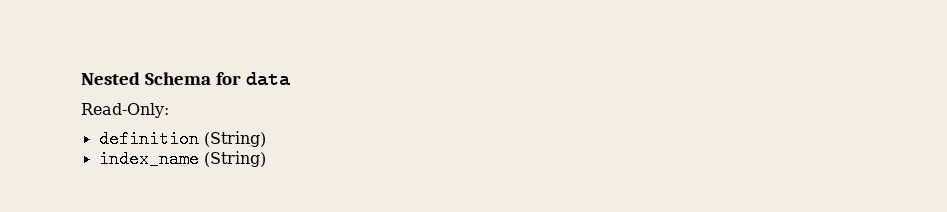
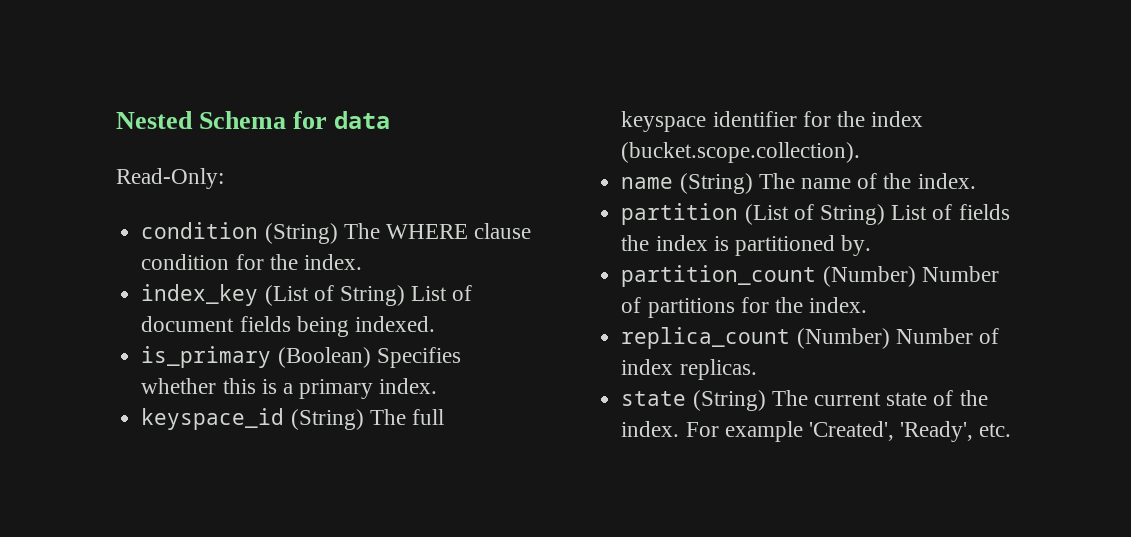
- definition (String)
- index_name (String)
+ condition (String) The WHERE clause condition for the index.
+ index_key (List of String) List of document fields being indexed.
+ is_primary (Boolean) Specifies whether this is a primary index.
+ keyspace_id (String) The full keyspace identifier for the index (bucket.scope.collection).
+ name (String) The name of the index.
+ partition (List of String) List of fields the index is partitioned by.
+ partition_count (Number) Number of partitions for the index.
+ replica_count (Number) Number of index replicas.
+ state (String) The current state of the index. For example 'Created', 'Ready', etc.

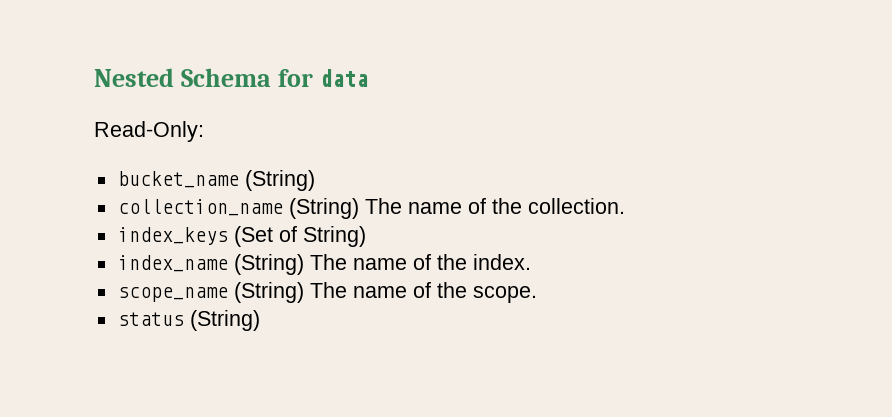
- condition (String) The WHERE clause condition for the index.
- index_key (List of String) List of document fields being indexed.
- is_primary (Boolean) Specifies whether this is a primary index.
- keyspace_id (String) The full keyspace identifier for the index (bucket.scope.collection).
- name (String) The name of the index.
+ bucket_name (String)
+ collection_name (String) The name of the collection.
+ index_keys (Set of String)
+ index_name (String) The name of the index.
- partition (List of String) List of fields the index is partitioned by.
- partition_count (Number) Number of partitions for the index.
- replica_count (Number) Number of index replicas.
- state (String) The current state of the index. For example 'Created', 'Ready', etc.
+ scope_name (String) The name of the scope.
+ status (String)

